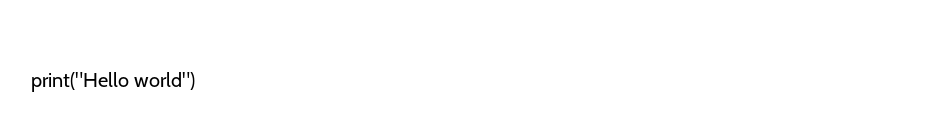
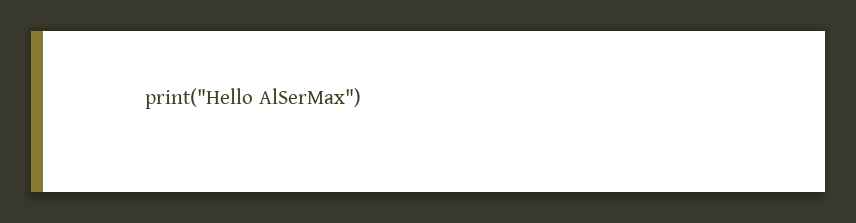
- print("Hello world")
+ print("Hello AlSerMax")

